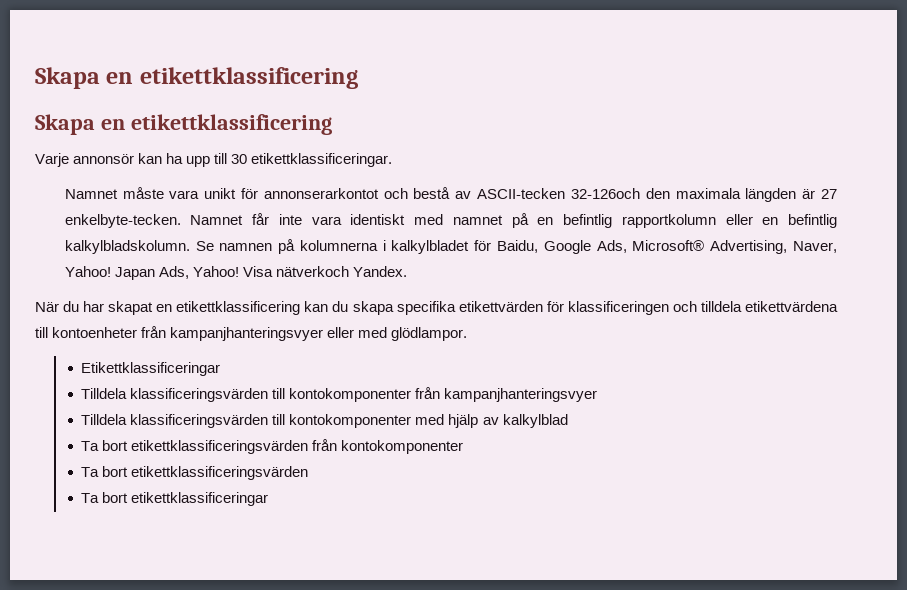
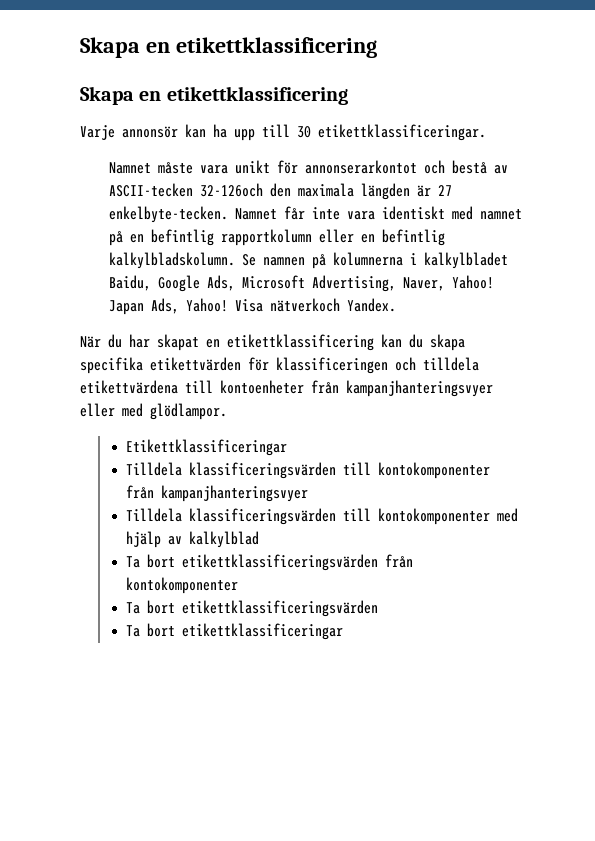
- Se namnen på kolumnerna i kalkylbladet för Baidu, Google Ads, Microsoft® Advertising, Naver, Yahoo!
+ Se namnen på kolumnerna i kalkylbladet Baidu, Google Ads, Microsoft Advertising, Naver, Yahoo!

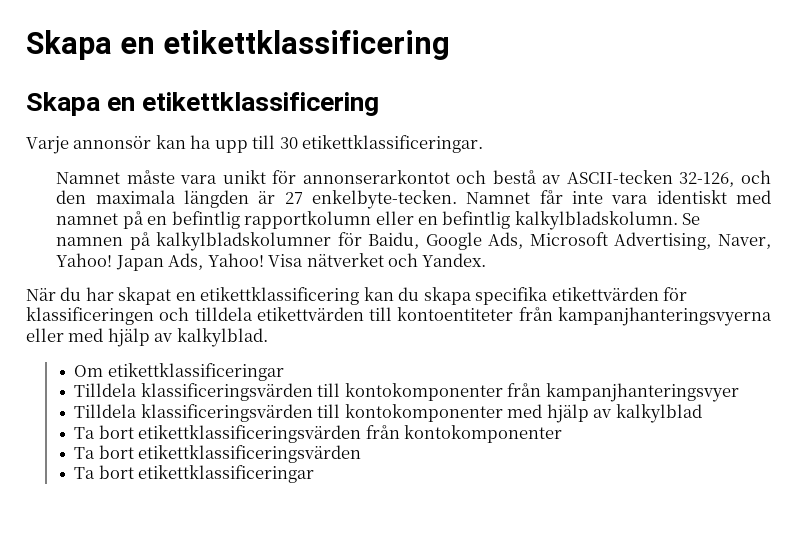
- Namnet måste vara unikt för annonserarkontot och bestå av ASCII-tecken 32-126och den maximala längden är 27 enkelbyte-tecken.
+ Namnet måste vara unikt för annonserarkontot och bestå av ASCII-tecken 32-126, och den maximala längden är 27 enkelbyte-tecken.
- Se namnen på kolumnerna i kalkylbladet Baidu, Google Ads, Microsoft Advertising, Naver, Yahoo!
+ Se namnen på kalkylbladskolumner för Baidu, Google Ads, Microsoft Advertising, Naver, Yahoo!
- Visa nätverkoch Yandex.
+ Visa nätverket och Yandex.
- När du har skapat en etikettklassificering kan du skapa specifika etikettvärden för klassificeringen och tilldela etikettvärdena till kontoenheter från kampanjhanteringsvyer eller med glödlampor.
- Etikettklassificeringar
+ När du har skapat en etikettklassificering kan du skapa specifika etikettvärden för klassificeringen och tilldela etikettvärden till kontoentiteter från kampanjhanteringsvyerna eller med hjälp av kalkylblad.
+ Om etikettklassificeringar

